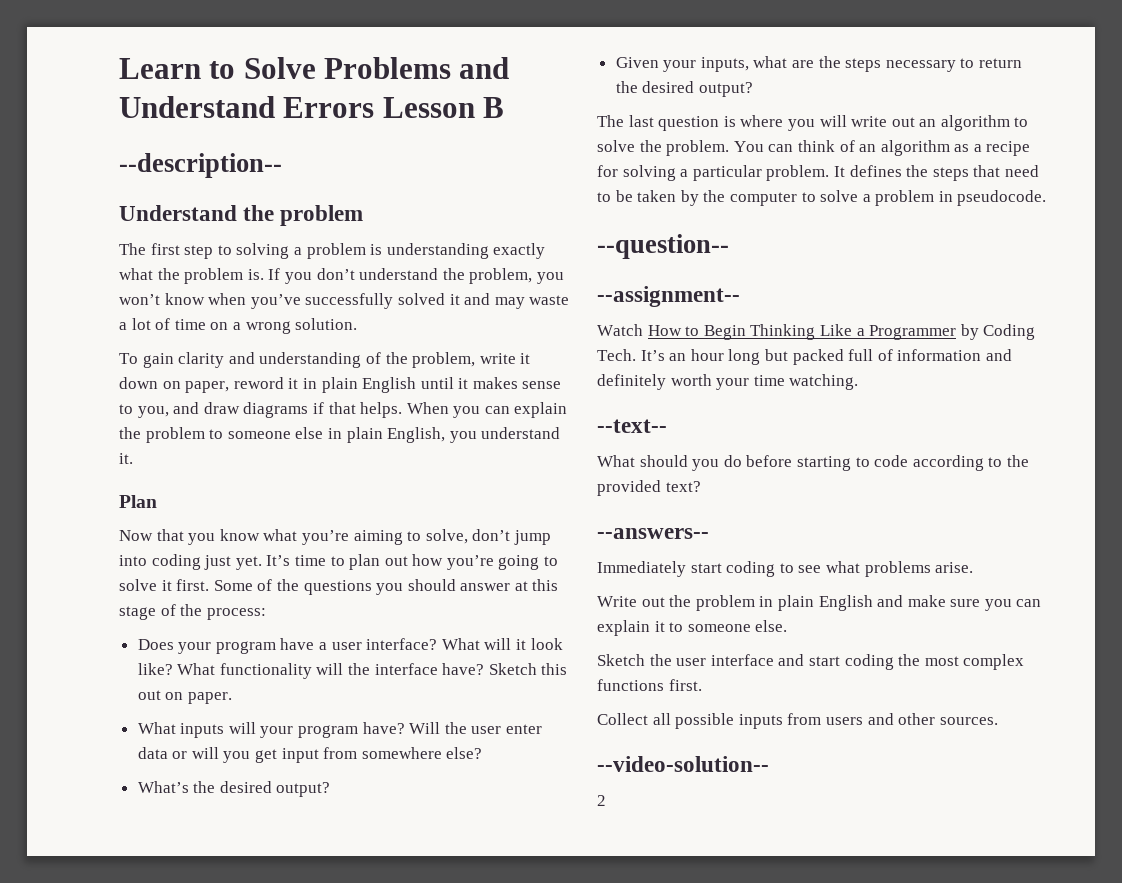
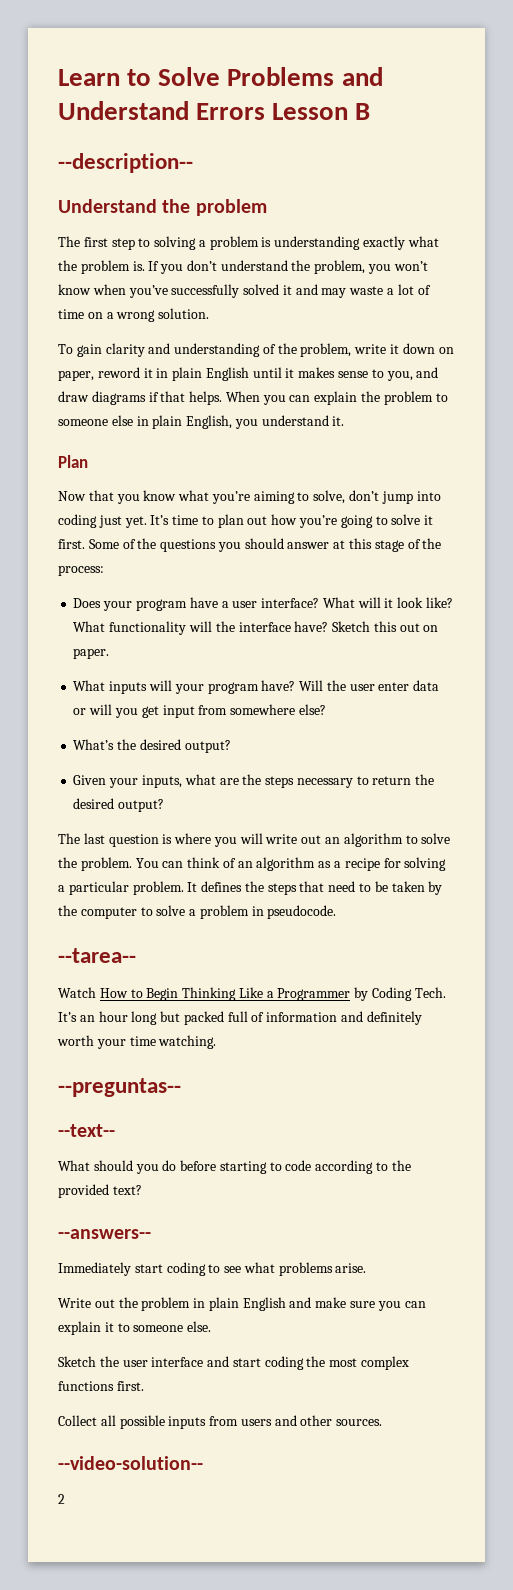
- --question--
- --assignment--
+ --tarea--
+ --preguntas--

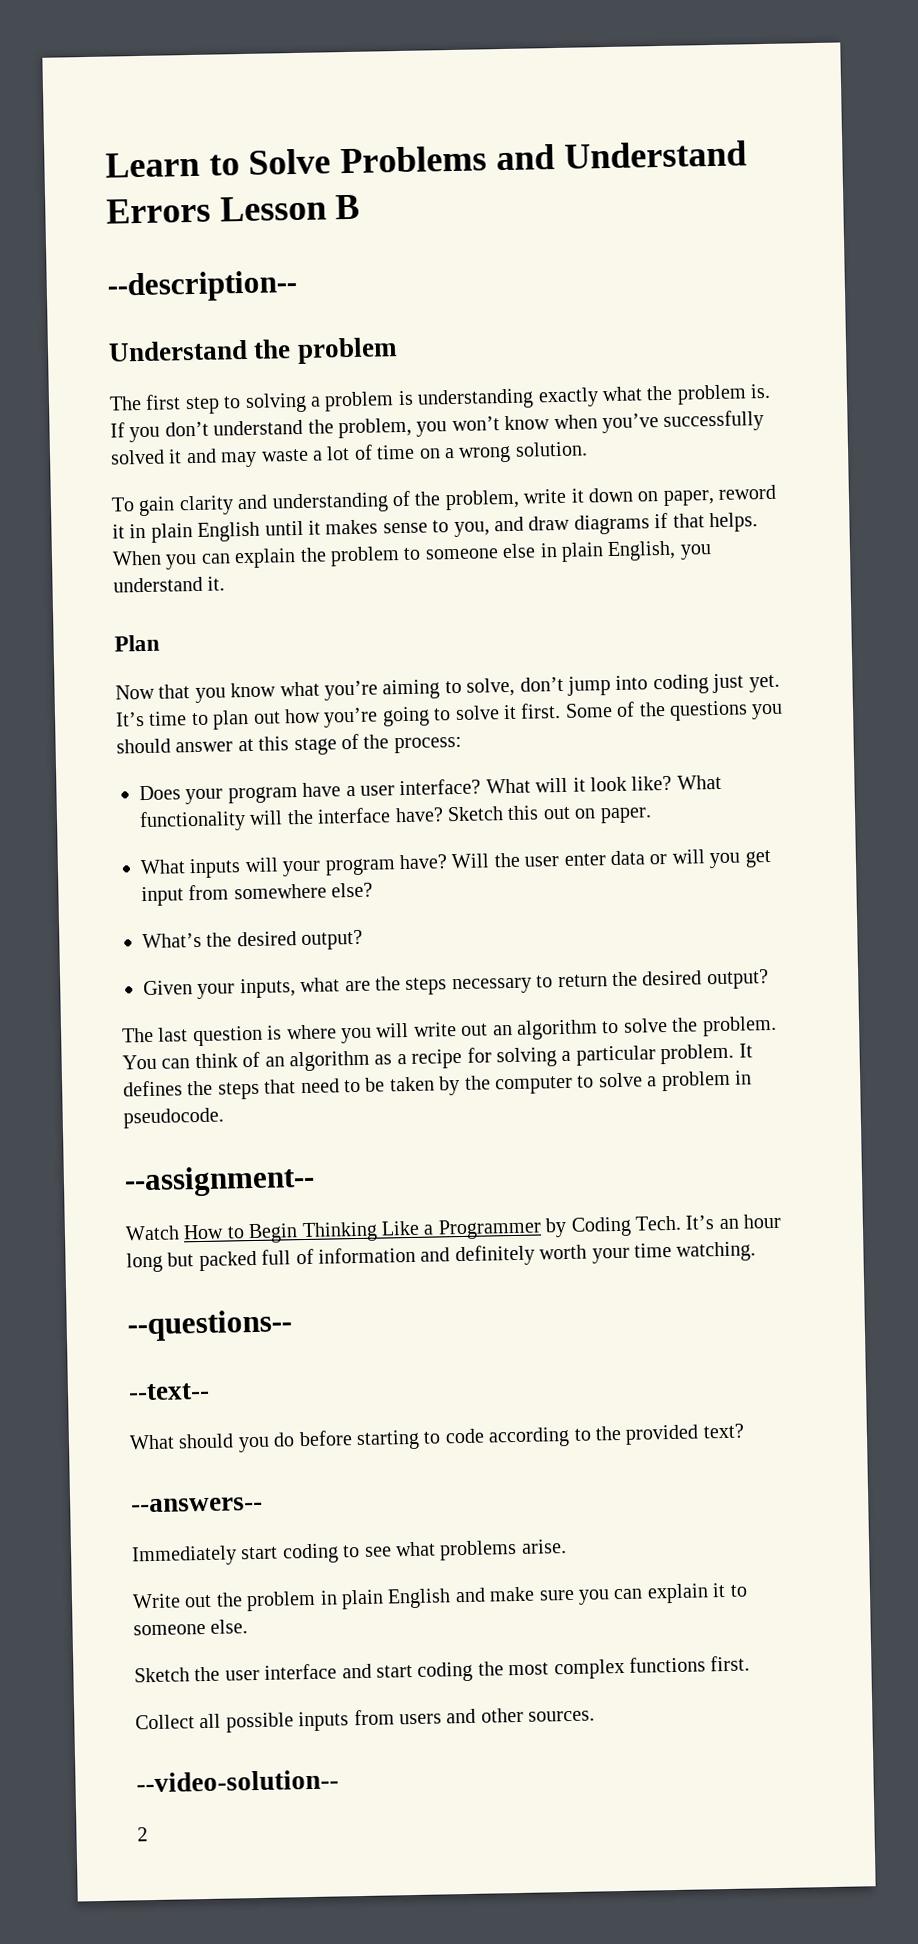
- --tarea--
+ --assignment--
- --preguntas--
+ --questions--

